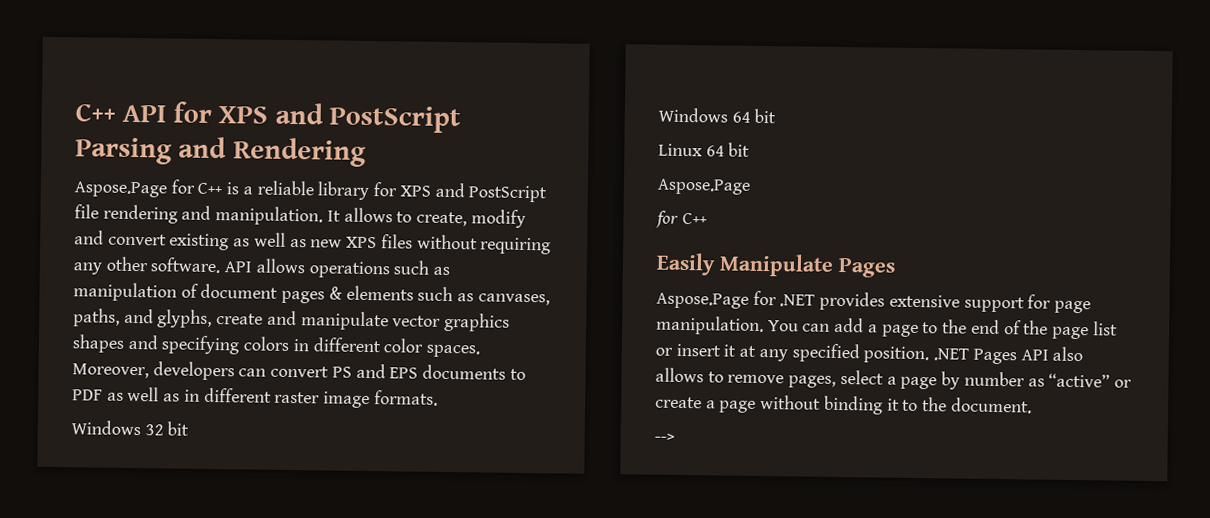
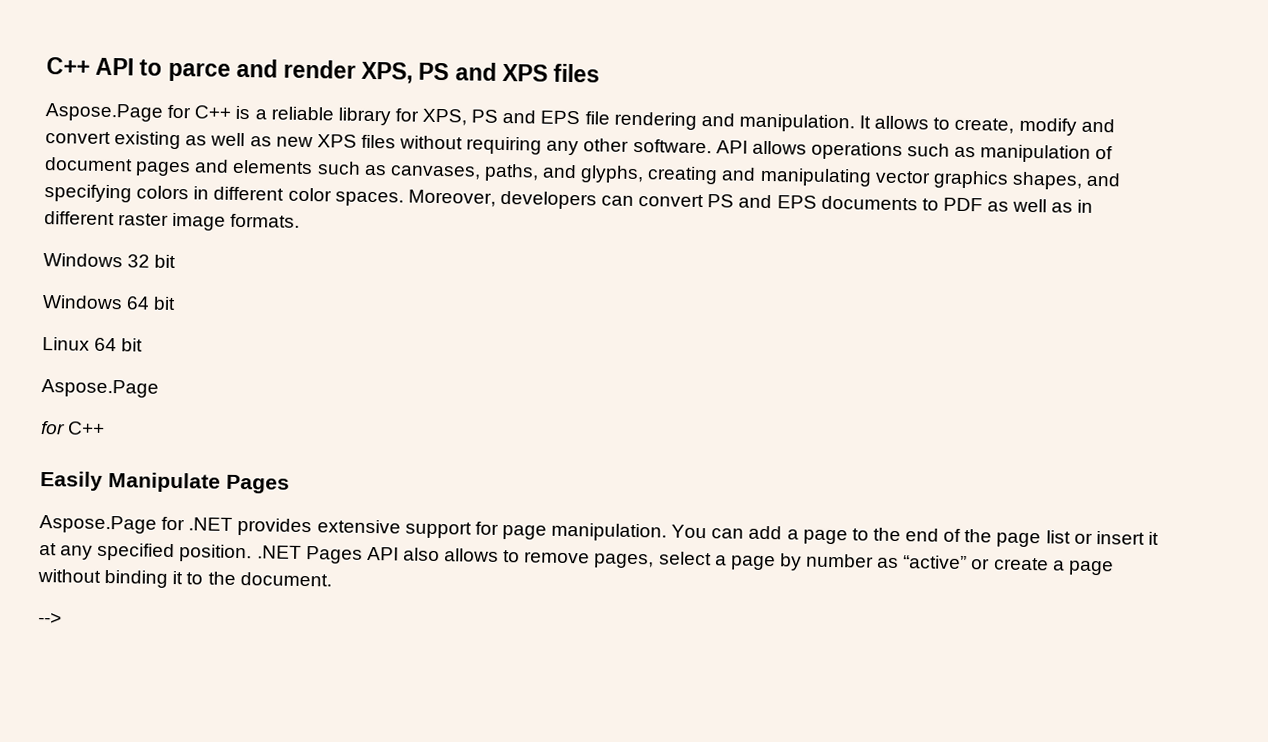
- C++ API for XPS and PostScript Parsing and Rendering
+ C++ API to parce and render XPS, PS and XPS files
- Aspose.Page for C++ is a reliable library for XPS and PostScript file rendering and manipulation.
+ Aspose.Page for C++ is a reliable library for XPS, PS and EPS file rendering and manipulation.
- API allows operations such as manipulation of document pages & elements such as canvases, paths, and glyphs, create and manipulate vector graphics shapes and specifying colors in different color spaces.
+ API allows operations such as manipulation of document pages and elements such as canvases, paths, and glyphs, creating and manipulating vector graphics shapes, and specifying colors in different color spaces.

